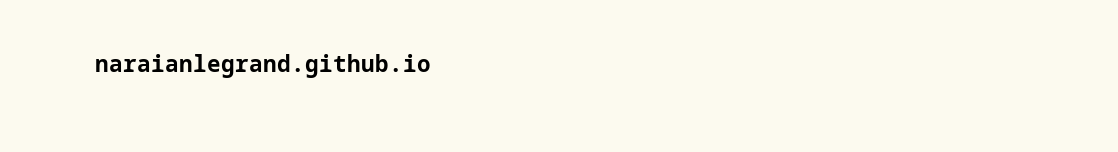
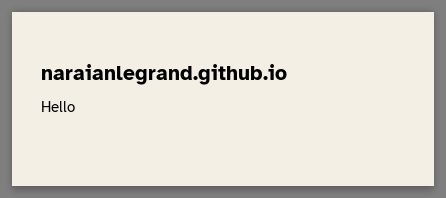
+ Hello

